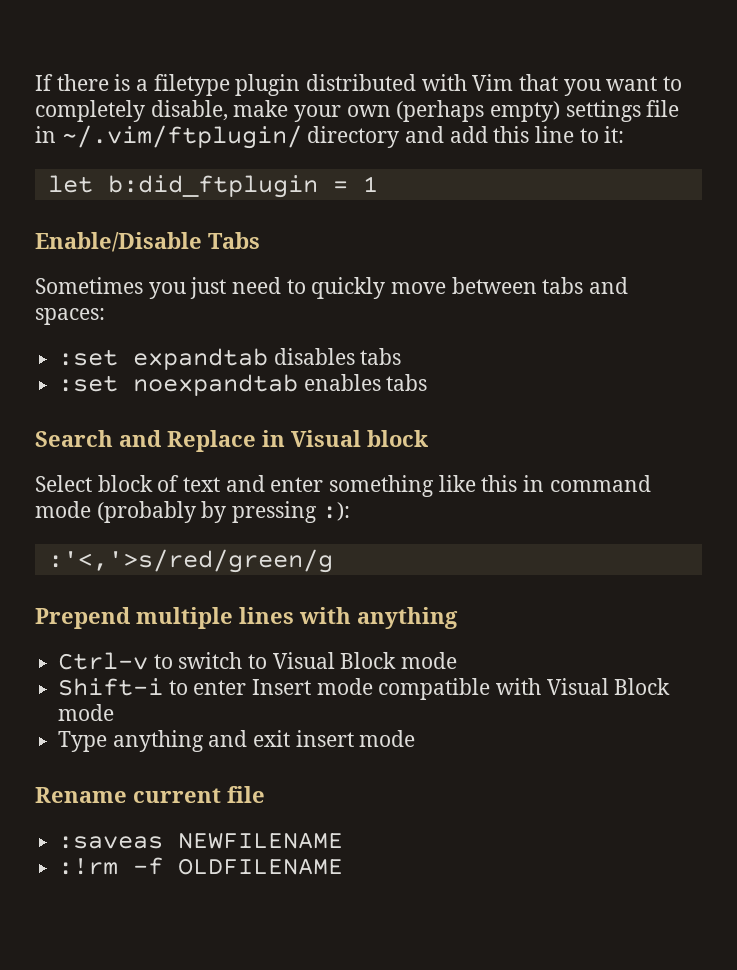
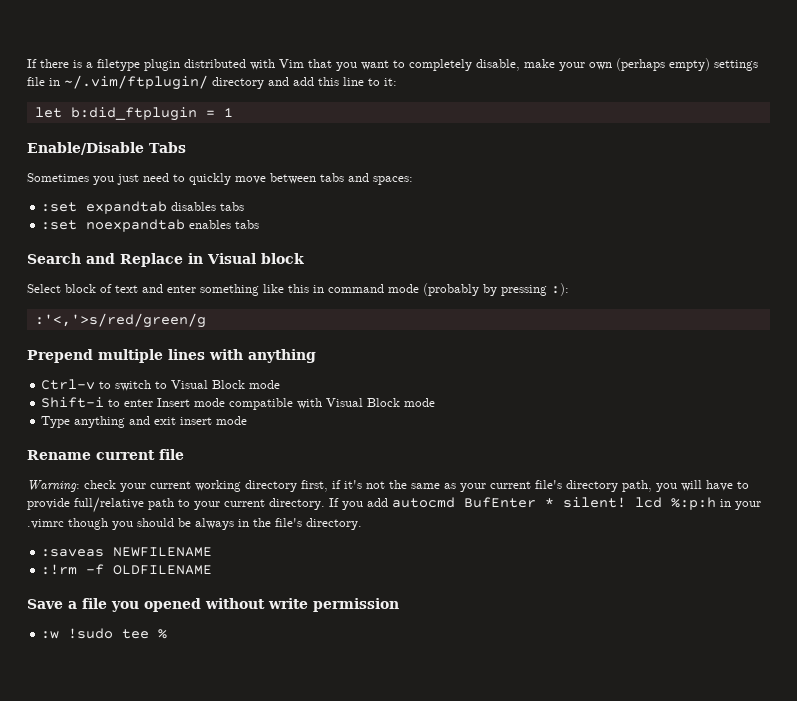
+ Warning: check your current working directory first, if it's not the same as your current file's directory path, you will have to provide full/relative path to your current directory. If you add autocmd BufEnter * silent! lcd %:p:h in your .vimrc though you should be always in the file's directory.
+ Save a file you opened without write permission
+ :w !sudo tee %

